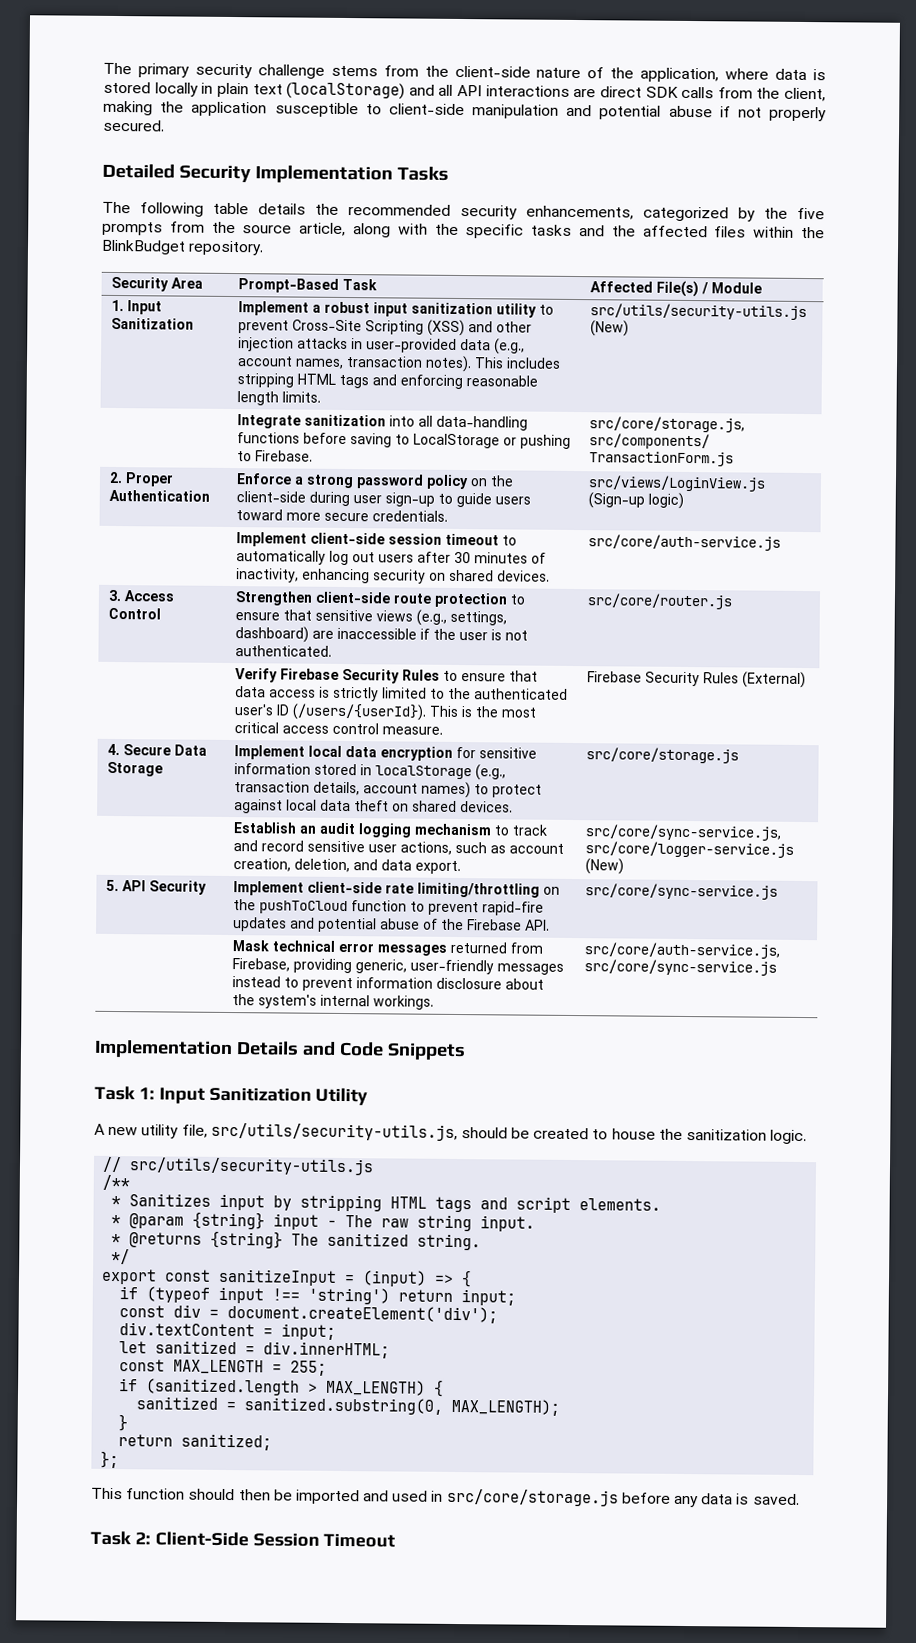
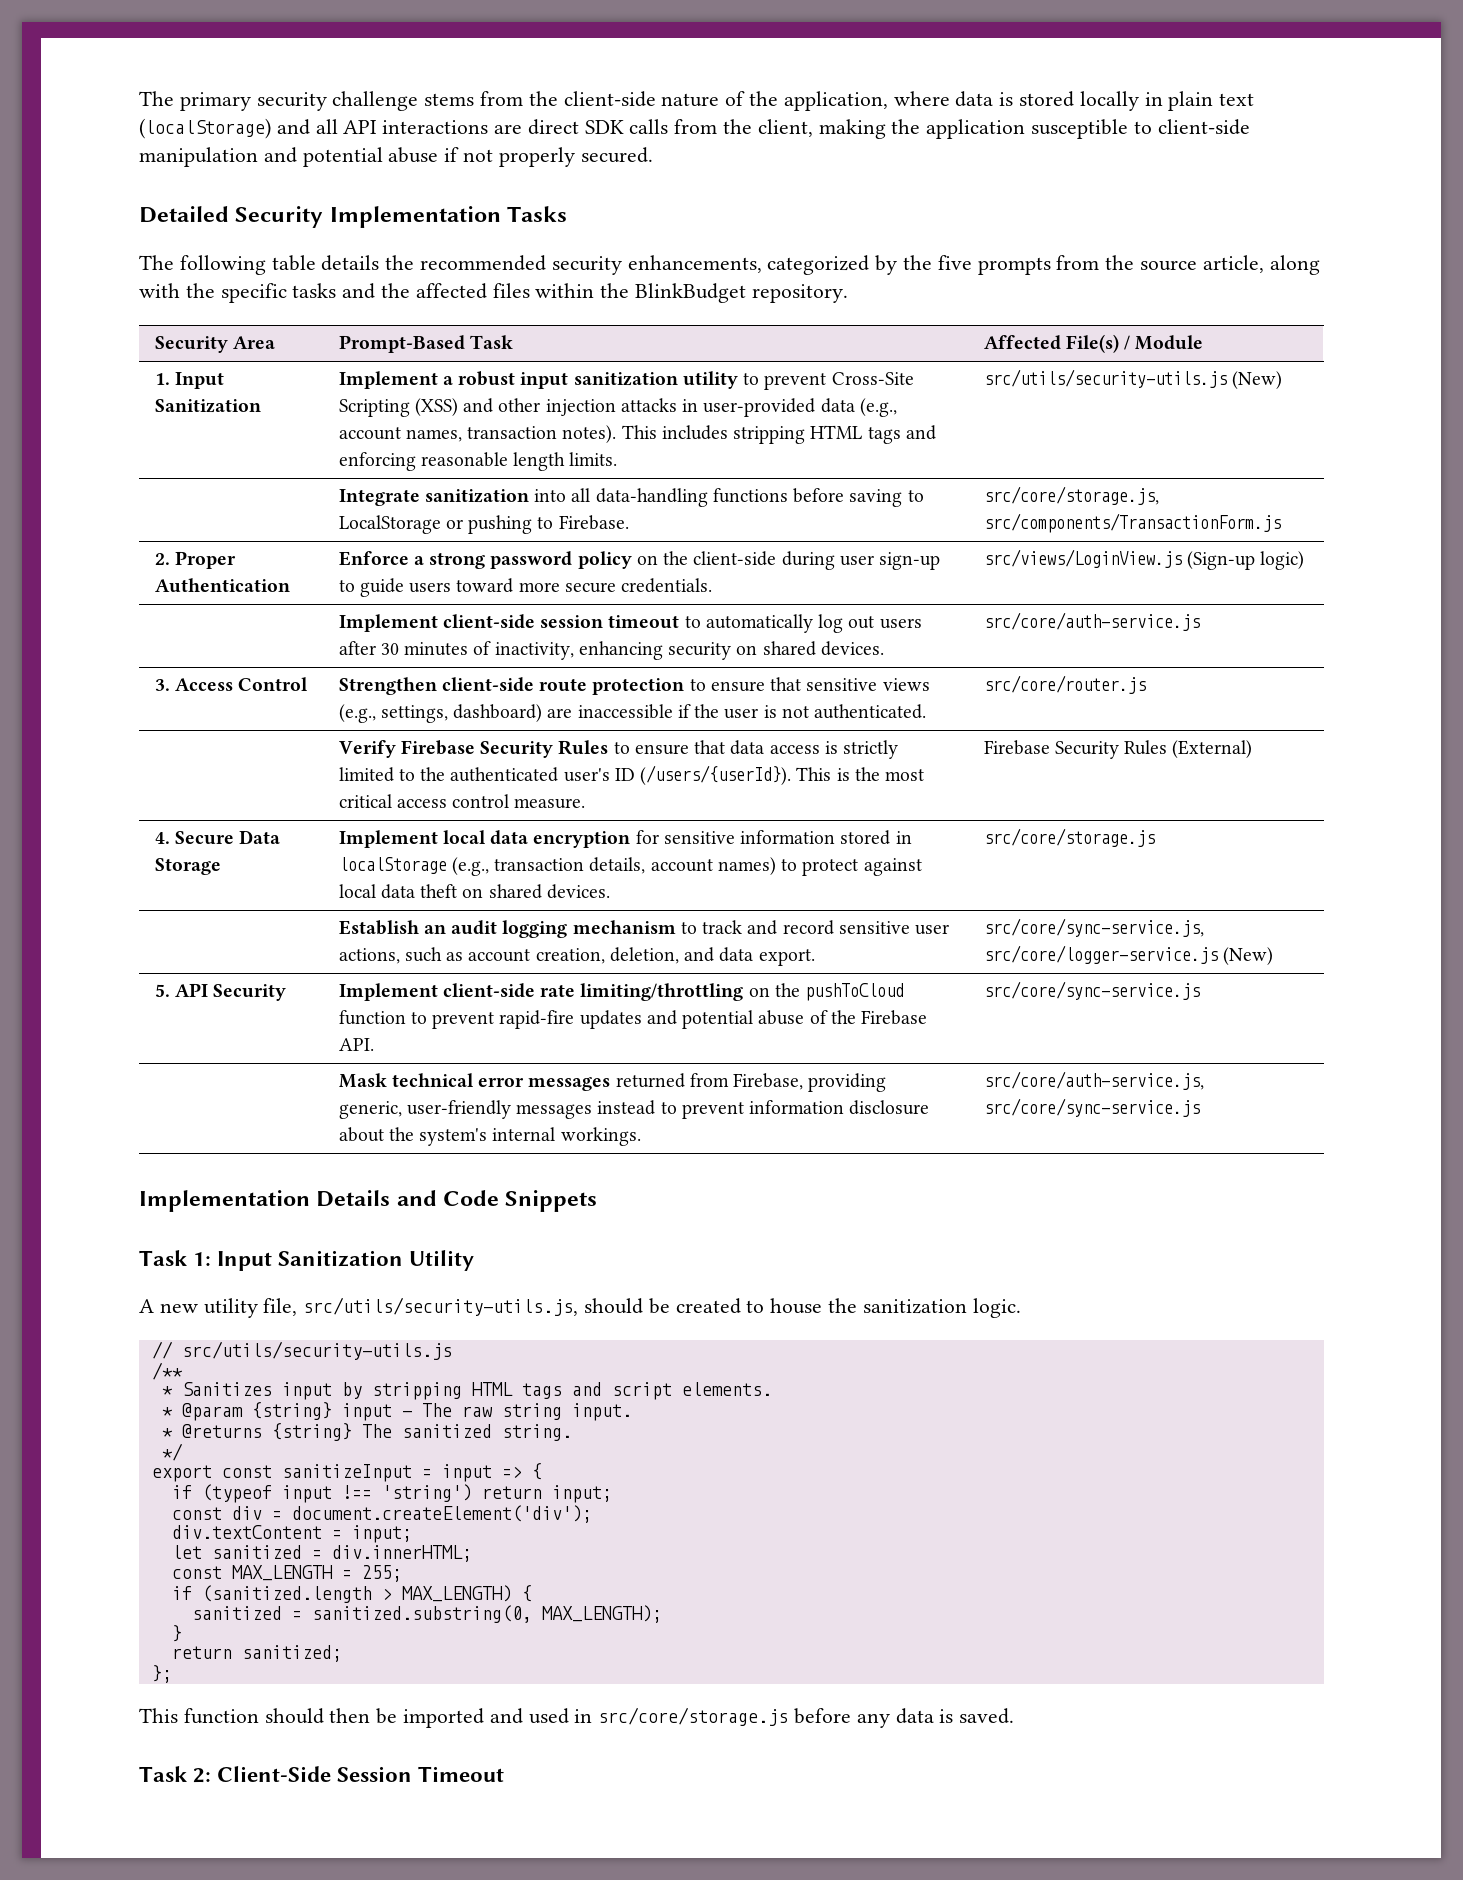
- export const sanitizeInput = (input) => {
+ export const sanitizeInput = input => {

